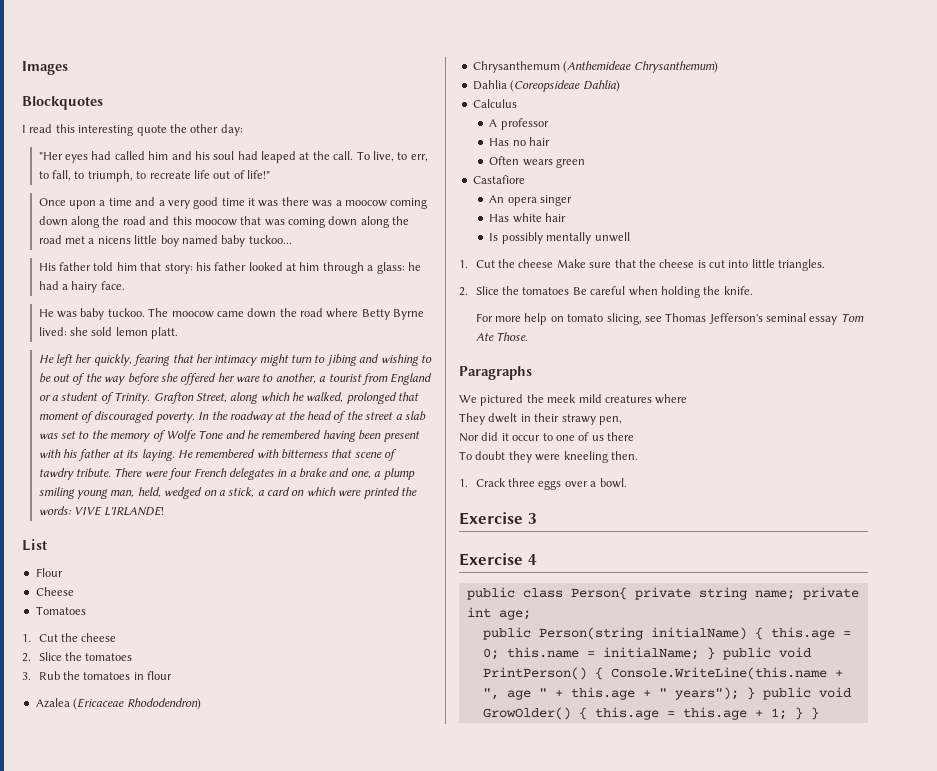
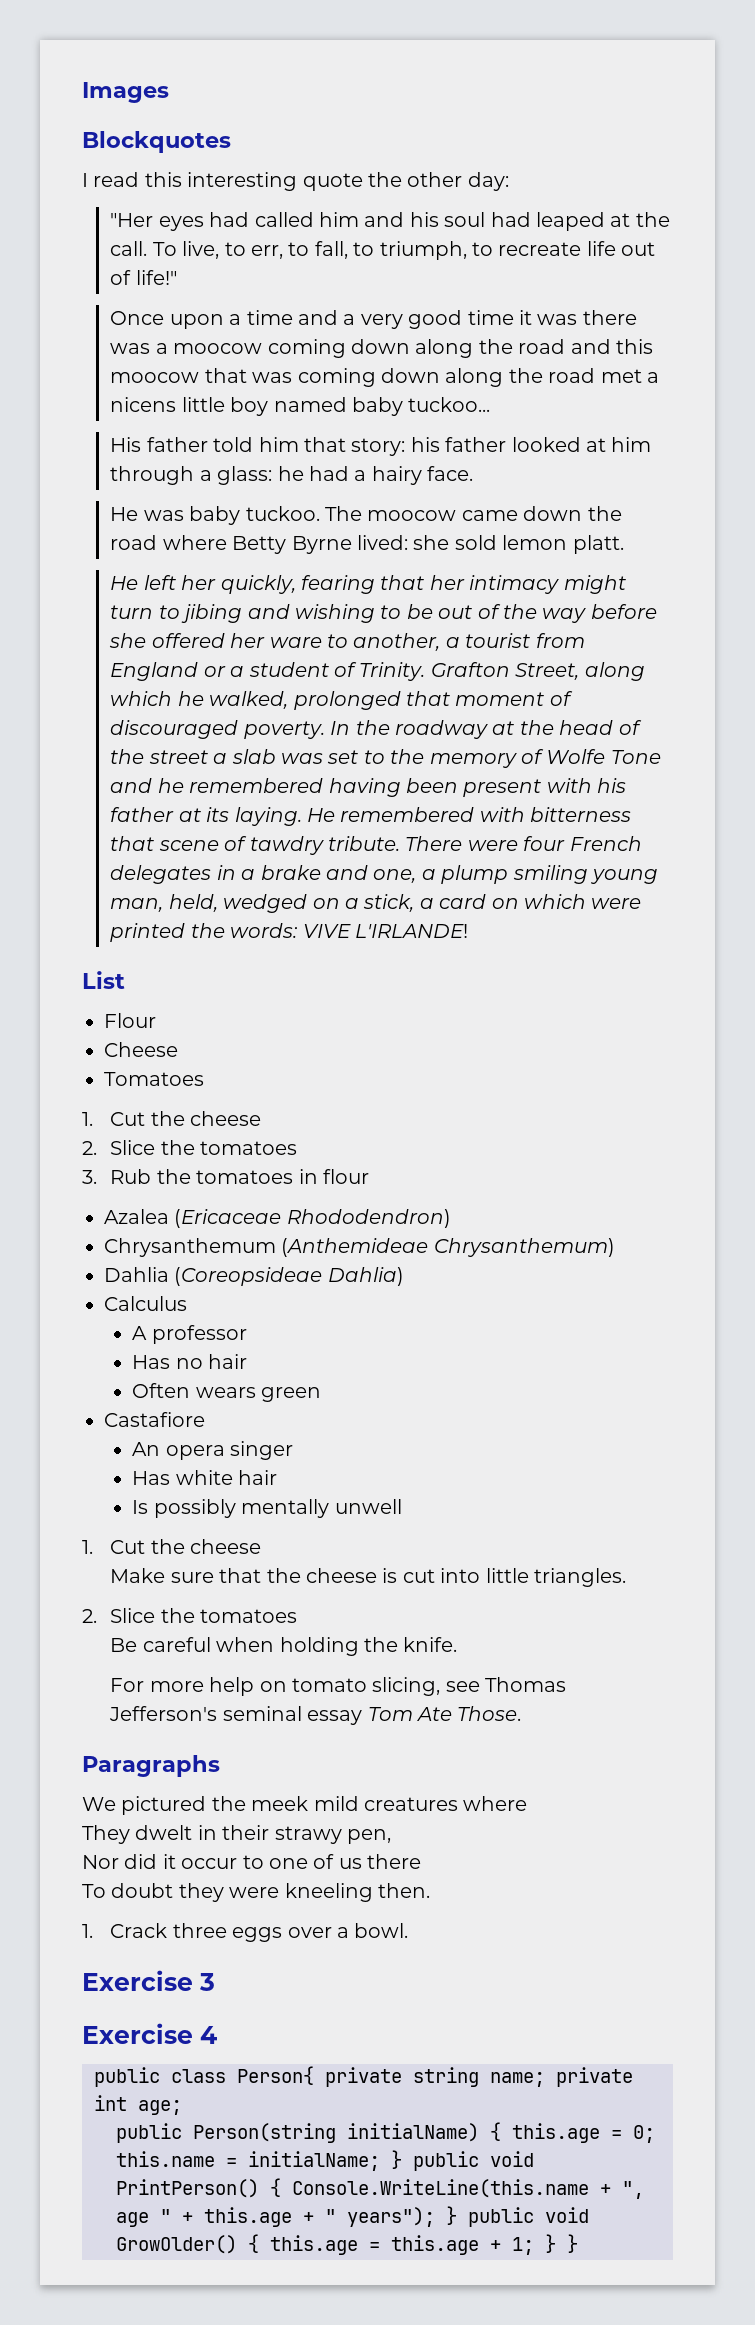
  Is possibly mentally unwell
- 1. Cut the cheese Make sure that the cheese is cut into little triangles.
- 2. Slice the tomatoes Be careful when holding the knife.
+ 1. Cut the cheese
+ Make sure that the cheese is cut into little triangles.
+ 2. Slice the tomatoes
+ Be careful when holding the knife.

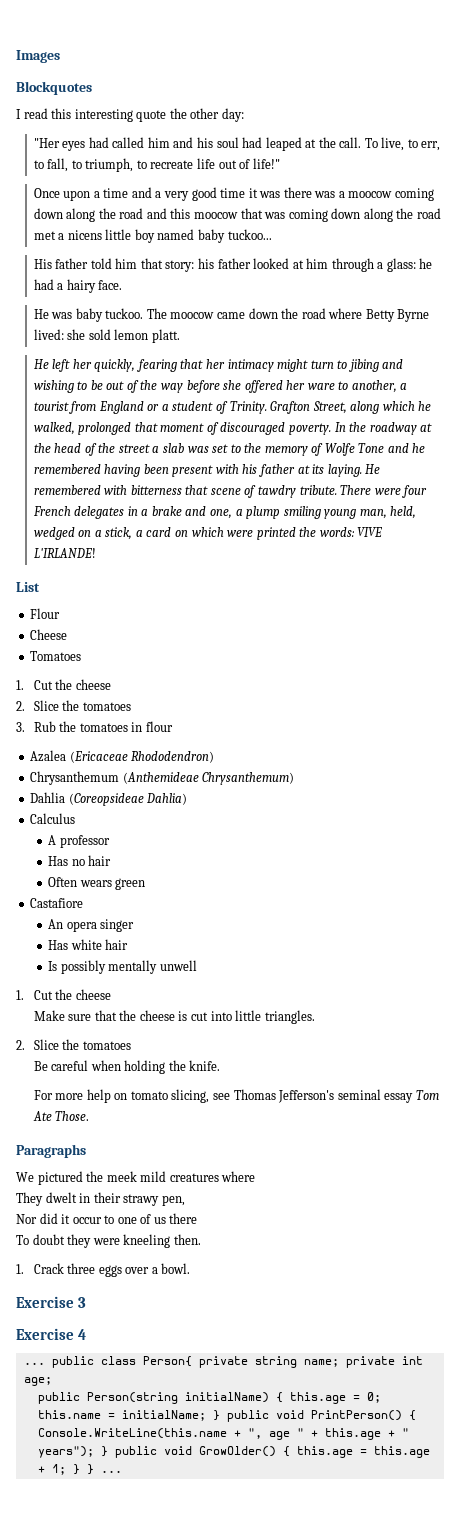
- public class Person{ private string name; private int age;
+ ... public class Person{ private string name; private int age;
- public Person(string initialName) { this.age = 0; this.name = initialName; } public void PrintPerson() { Console.WriteLine(this.name + ", age " + this.age + " years"); } public void GrowOlder() { this.age = this.age + 1; } }
+ public Person(string initialName) { this.age = 0; this.name = initialName; } public void PrintPerson() { Console.WriteLine(this.name + ", age " + this.age + " years"); } public void GrowOlder() { this.age = this.age + 1; } } ...

